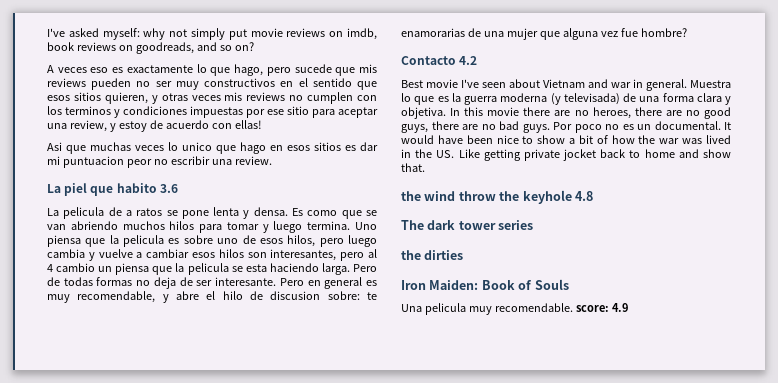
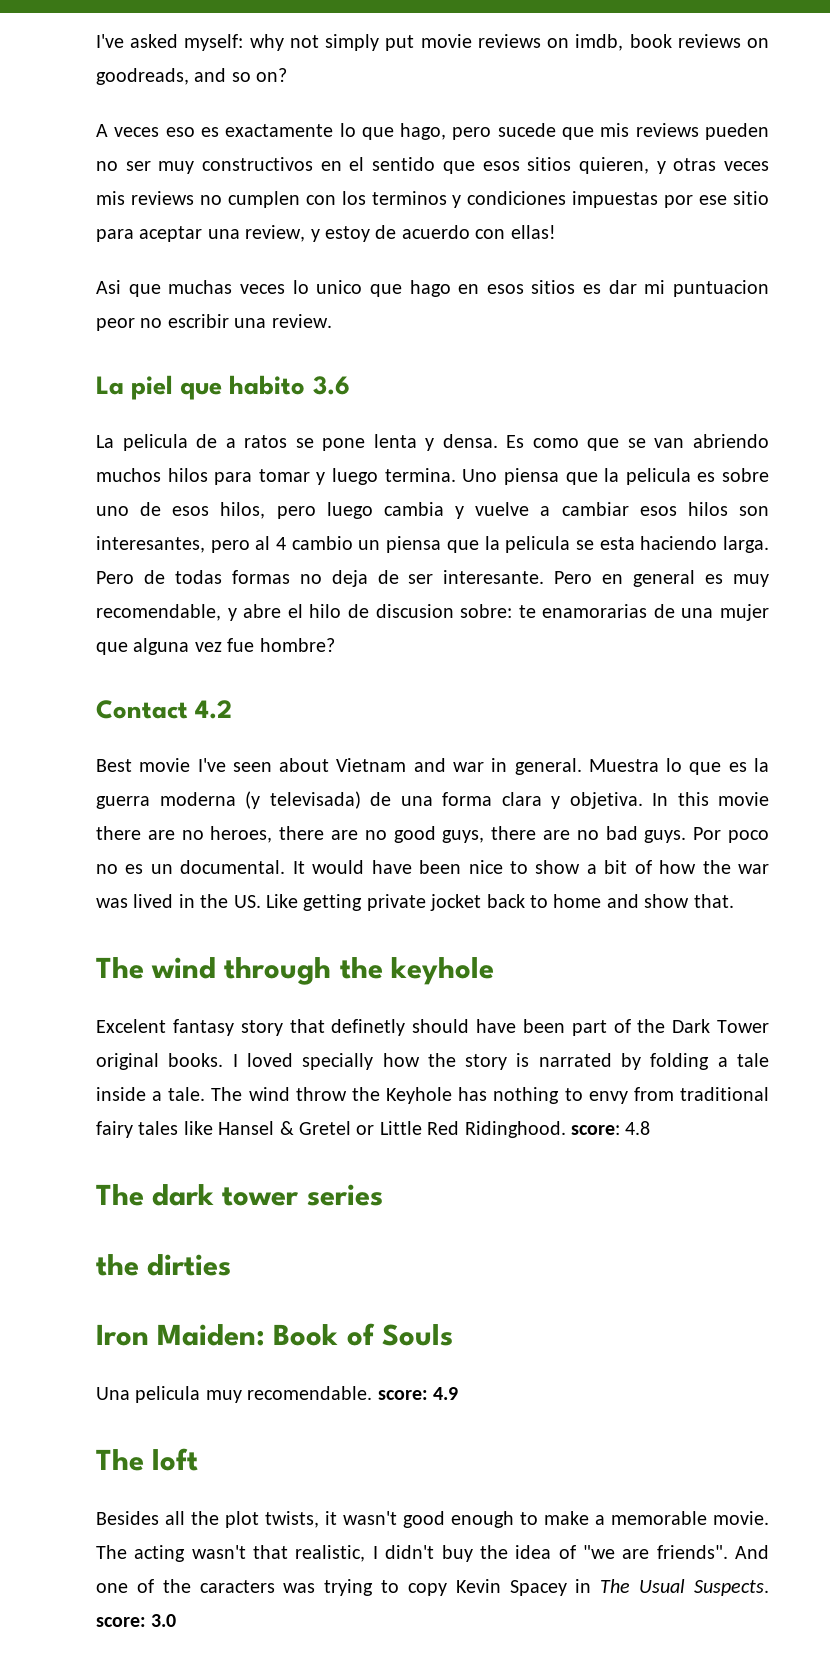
- Contacto 4.2
+ Contact 4.2
- the wind throw the keyhole 4.8
+ The wind through the keyhole
+ Excelent fantasy story that definetly should have been part of the Dark Tower original books. I loved specially how the story is narrated by folding a tale inside a tale. The wind throw the Keyhole has nothing to envy from traditional fairy tales like Hansel & Gretel or Little Red Ridinghood. score: 4.8
+ The loft
+ Besides all the plot twists, it wasn't good enough to make a memorable movie. The acting wasn't that realistic, I didn't buy the idea of "we are friends". And one of the caracters was trying to copy Kevin Spacey in The Usual Suspects. score: 3.0

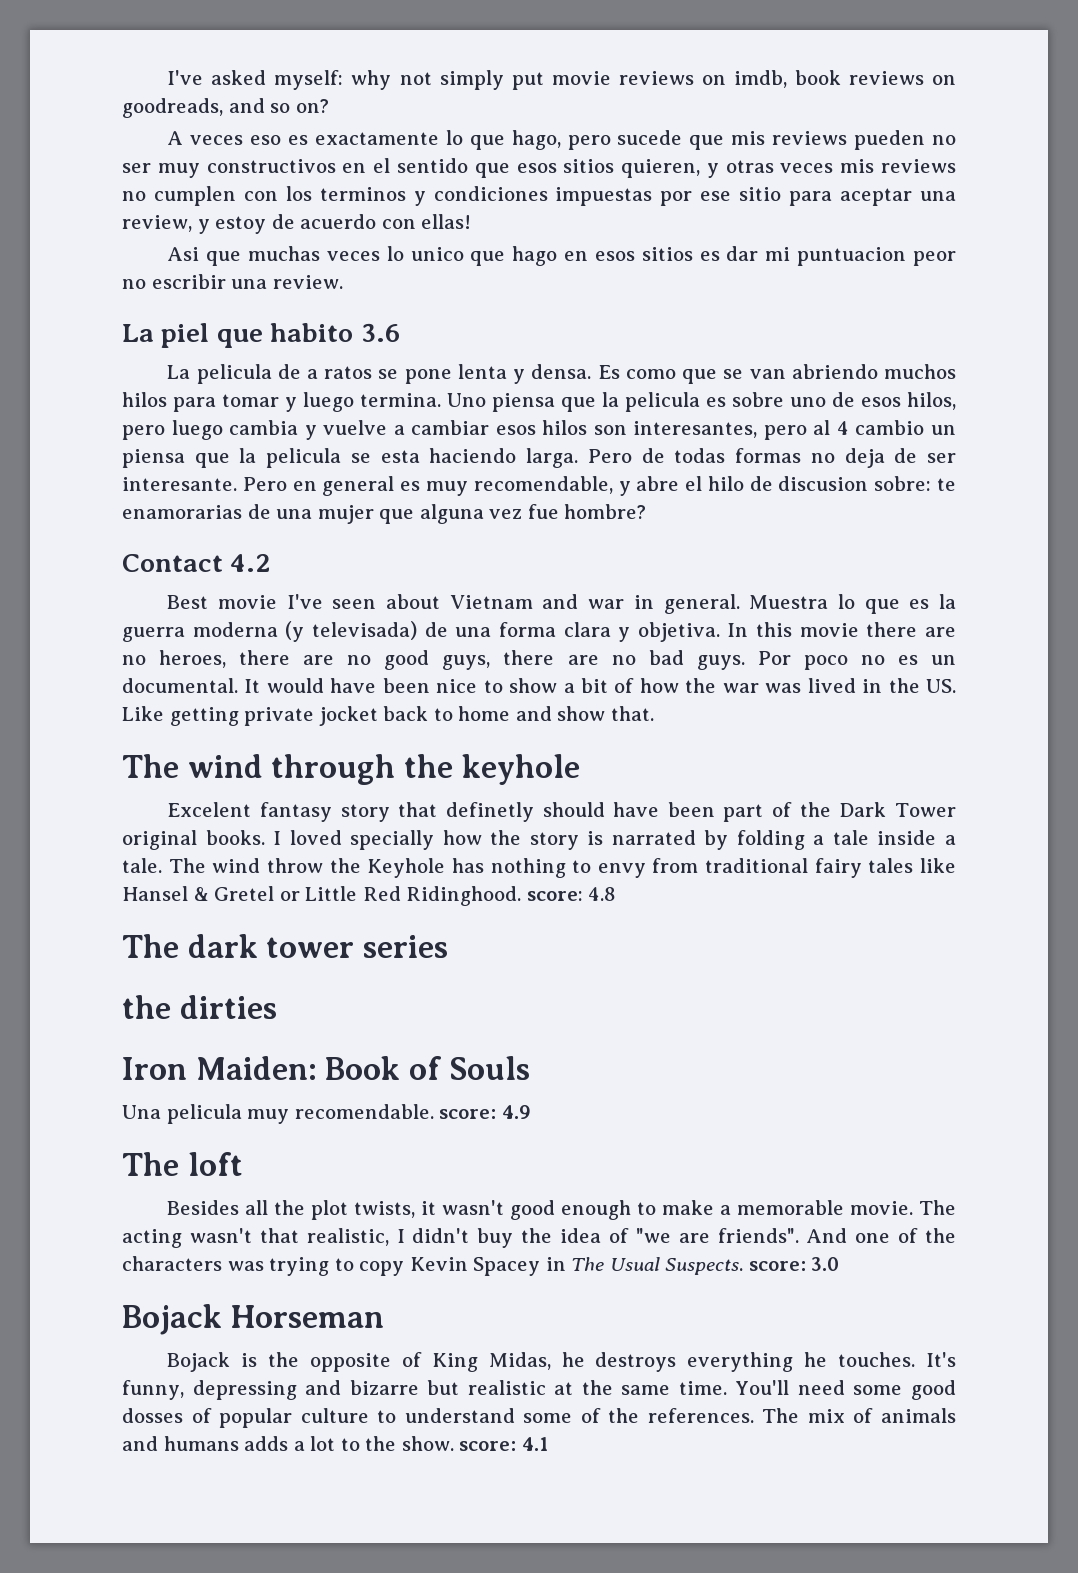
- And one of the caracters was trying to copy Kevin Spacey in The Usual Suspects. score: 3.0
+ And one of the characters was trying to copy Kevin Spacey in The Usual Suspects. score: 3.0
+ Bojack Horseman
+ Bojack is the opposite of King Midas, he destroys everything he touches. It's funny, depressing and bizarre but realistic at the same time. You'll need some good dosses of popular culture to understand some of the references. The mix of animals and humans adds a lot to the show. score: 4.1

